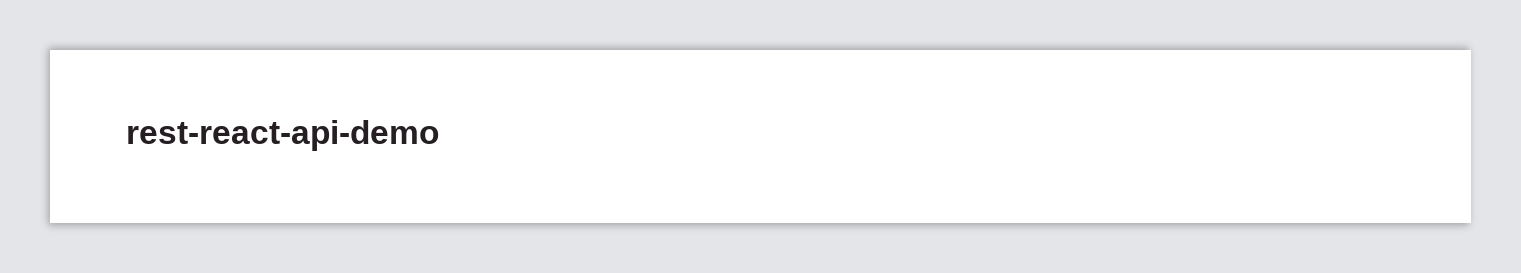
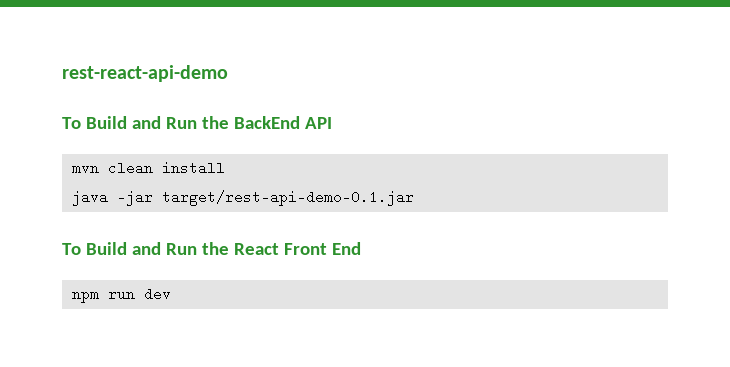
+ To Build and Run the BackEnd API
+ mvn clean install
+ java -jar target/rest-api-demo-0.1.jar
+ To Build and Run the React Front End
+ npm run dev

